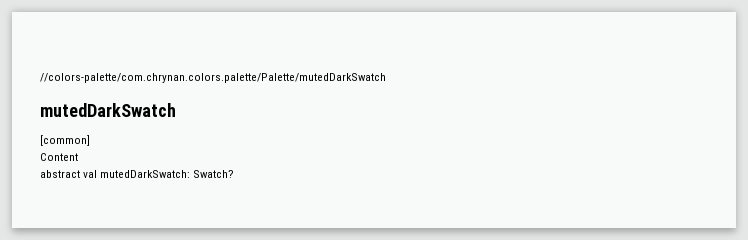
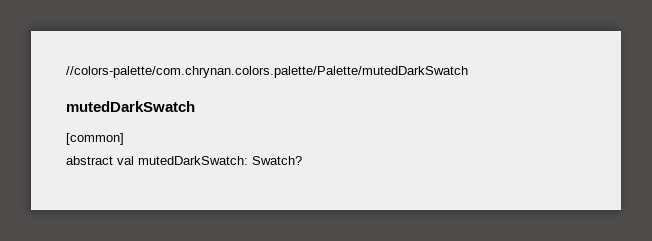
- Content

